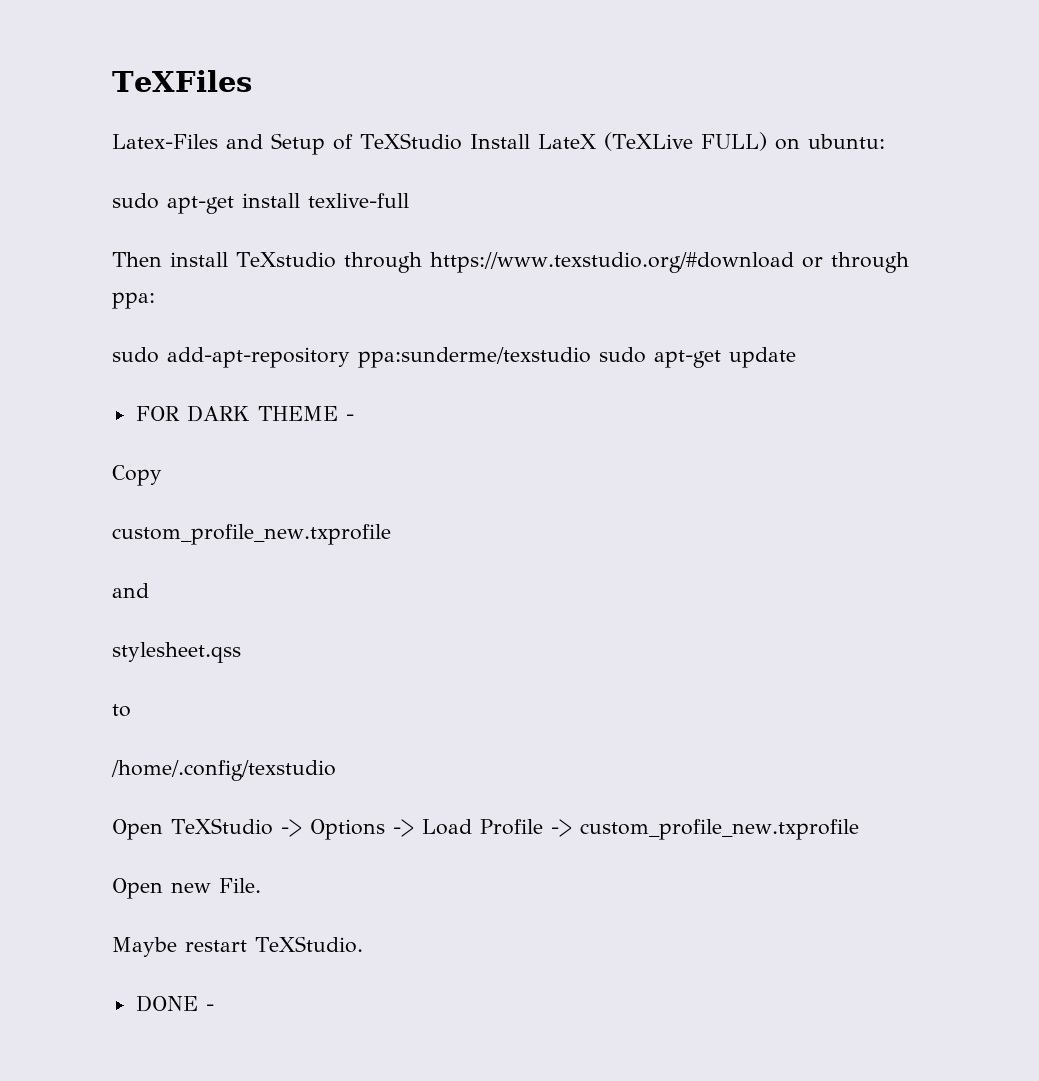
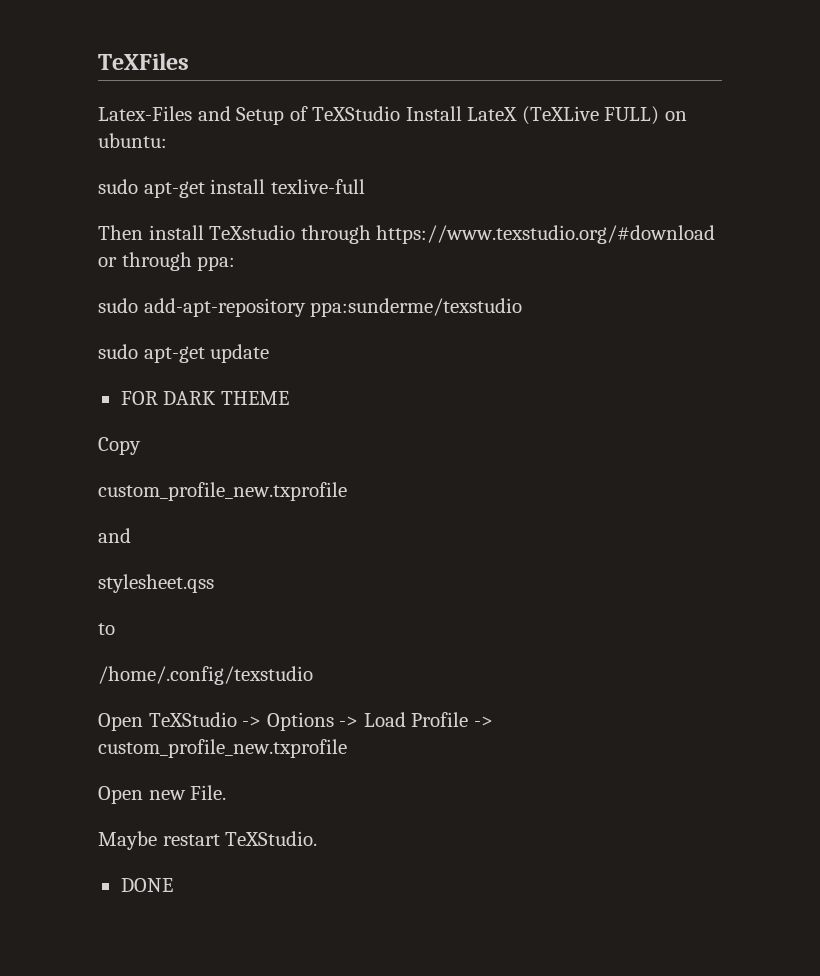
- sudo add-apt-repository ppa:sunderme/texstudio sudo apt-get update
+ sudo add-apt-repository ppa:sunderme/texstudio
+ sudo apt-get update
- FOR DARK THEME -
+ FOR DARK THEME
- DONE -
+ DONE

